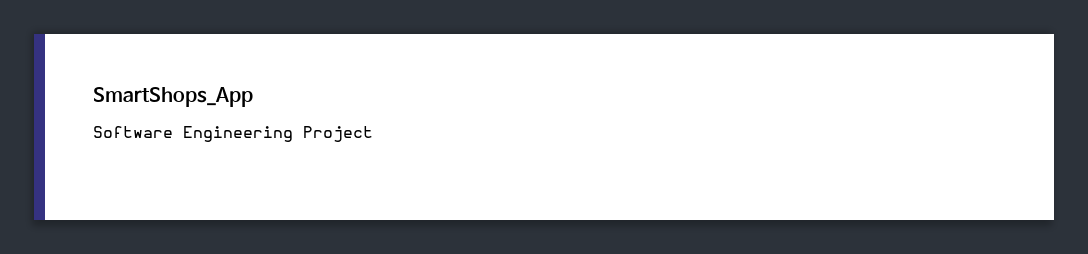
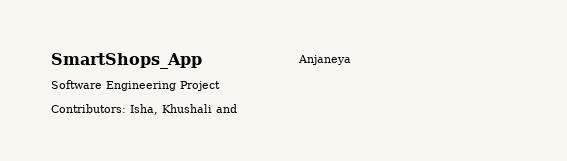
+ Contributors: Isha, Khushali and Anjaneya

